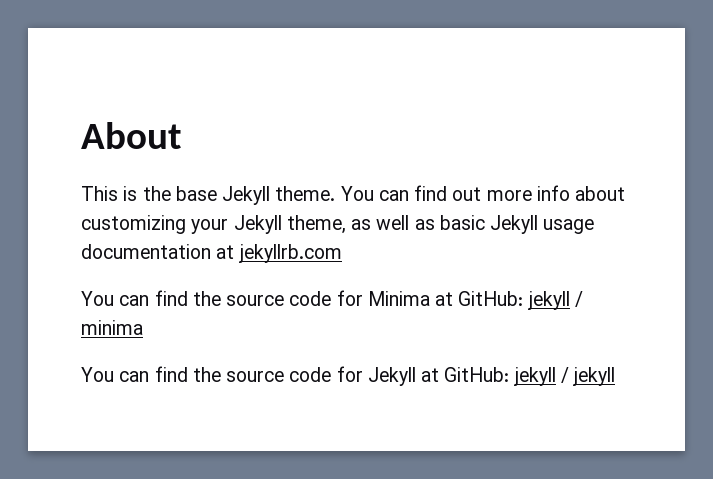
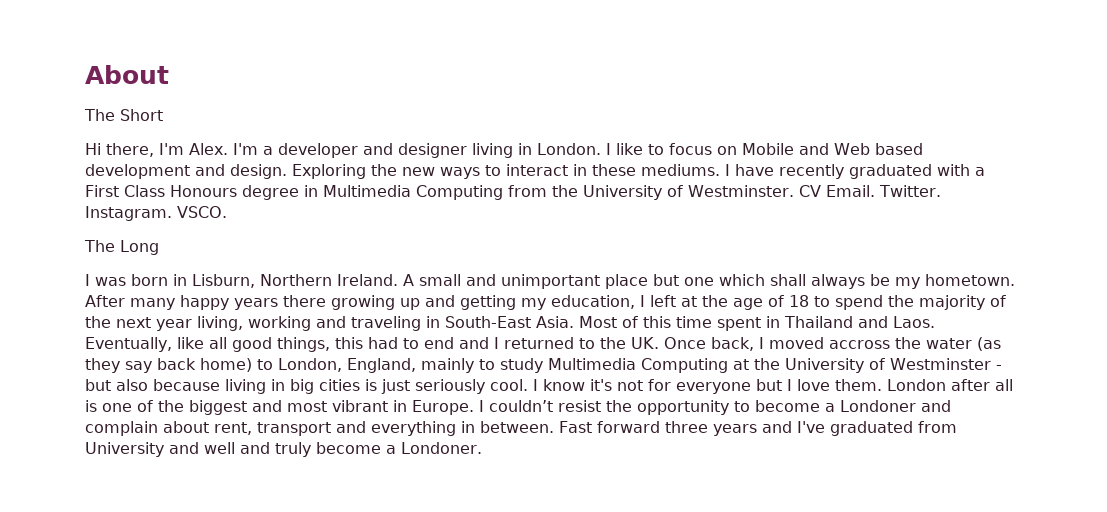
- This is the base Jekyll theme. You can find out more info about customizing your Jekyll theme, as well as basic Jekyll usage documentation at jekyllrb.com
- You can find the source code for Minima at GitHub: jekyll / minima
- You can find the source code for Jekyll at GitHub: jekyll / jekyll
+ The Short
+ Hi there, I'm Alex. I'm a developer and designer living in London. I like to focus on Mobile and Web based development and design. Exploring the new ways to interact in these mediums. I have recently graduated with a First Class Honours degree in Multimedia Computing from the University of Westminster. CV Email. Twitter. Instagram. VSCO.
+ The Long
+ I was born in Lisburn, Northern Ireland. A small and unimportant place but one which shall always be my hometown. After many happy years there growing up and getting my education, I left at the age of 18 to spend the majority of the next year living, working and traveling in South-East Asia. Most of this time spent in Thailand and Laos. Eventually, like all good things, this had to end and I returned to the UK. Once back, I moved accross the water (as they say back home) to London, England, mainly to study Multimedia Computing at the University of Westminster - but also because living in big cities is just seriously cool. I know it's not for everyone but I love them. London after all is one of the biggest and most vibrant in Europe. I couldn’t resist the opportunity to become a Londoner and complain about rent, transport and everything in between. Fast forward three years and I've graduated from University and well and truly become a Londoner.

